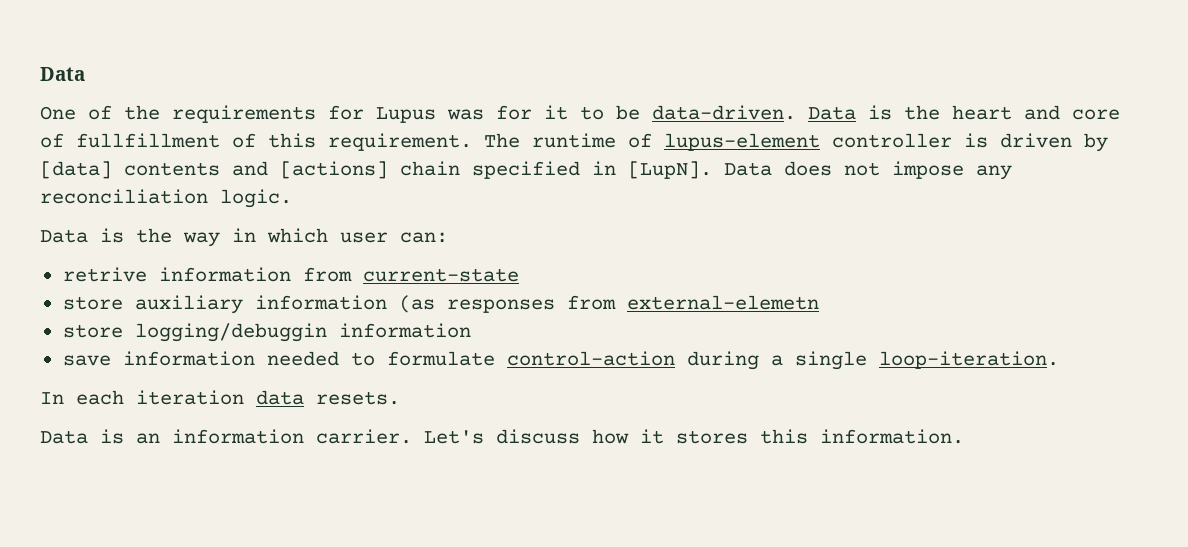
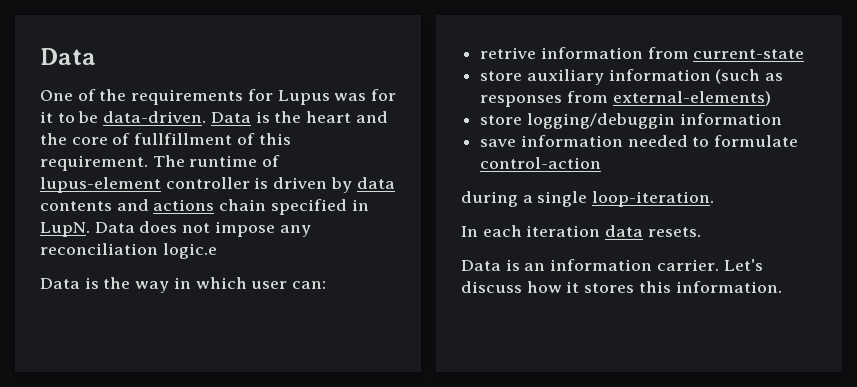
- Data is the heart and core of fullfillment of this requirement.
+ Data is the heart and the core of fullfillment of this requirement.
- The runtime of lupus-element controller is driven by [data] contents and [actions] chain specified in [LupN].
+ The runtime of lupus-element controller is driven by data contents and actions chain specified in LupN.
- Data does not impose any reconciliation logic.
+ Data does not impose any reconciliation logic.e
- store auxiliary information (as responses from external-elemetn
+ store auxiliary information (such as responses from external-elements)
- save information needed to formulate control-action during a single loop-iteration.
+ save information needed to formulate control-action
+ during a single loop-iteration.

